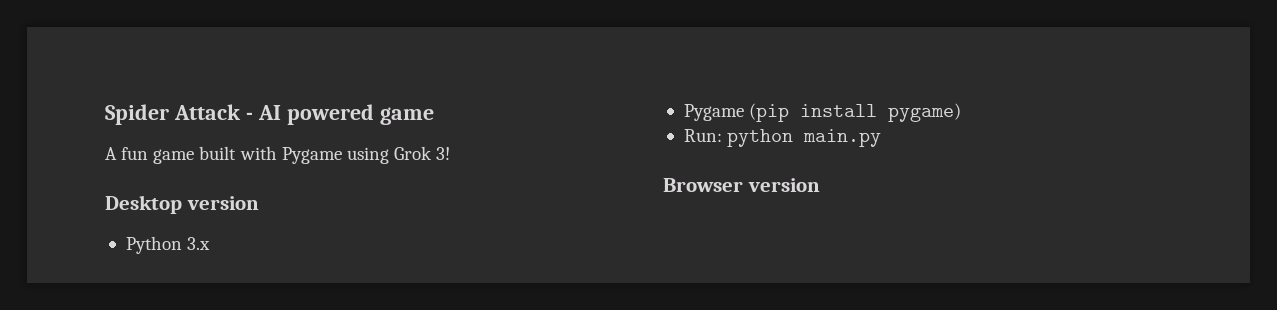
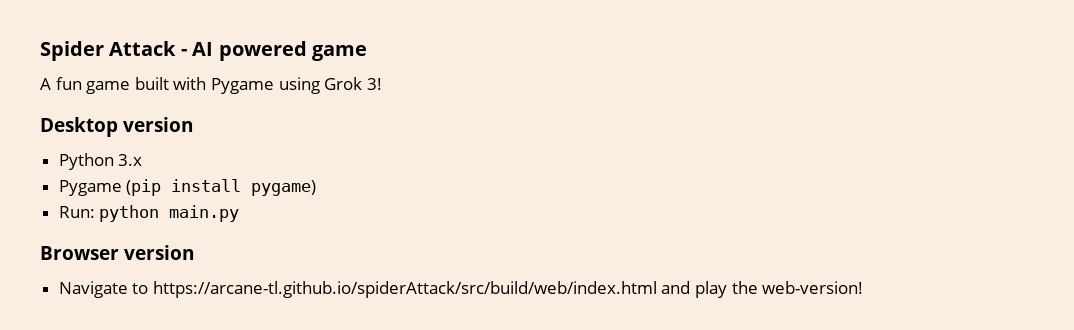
+ Navigate to https://arcane-tl.github.io/spiderAttack/src/build/web/index.html and play the web-version!

